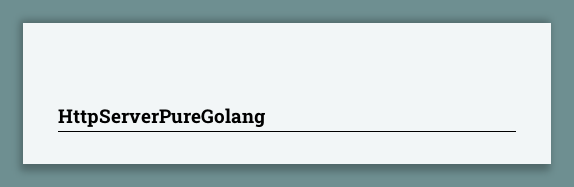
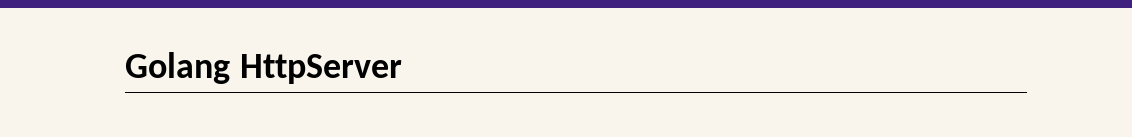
- HttpServerPureGolang
+ Golang HttpServer

